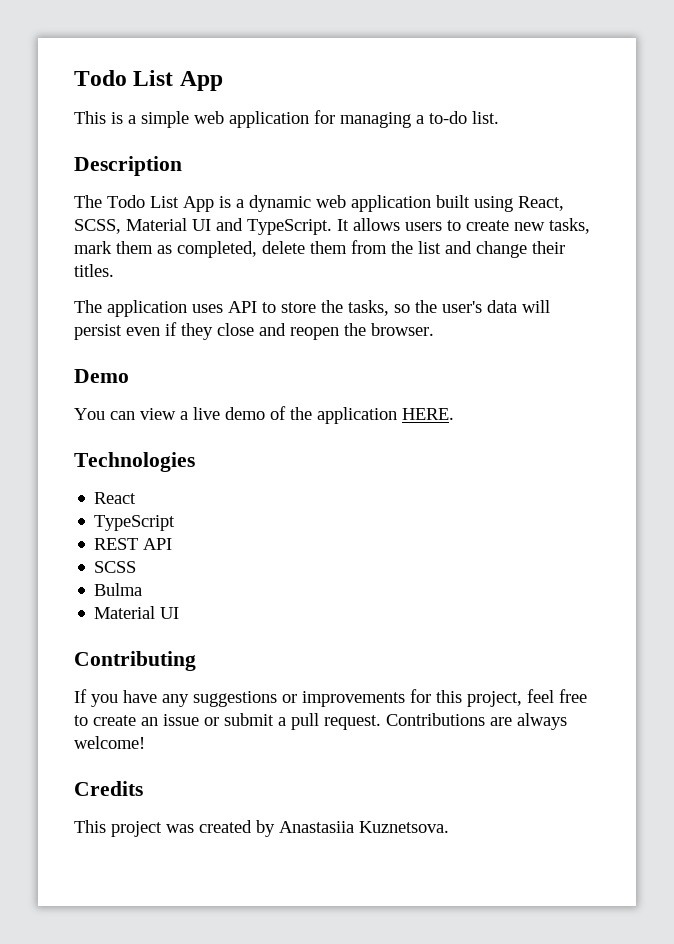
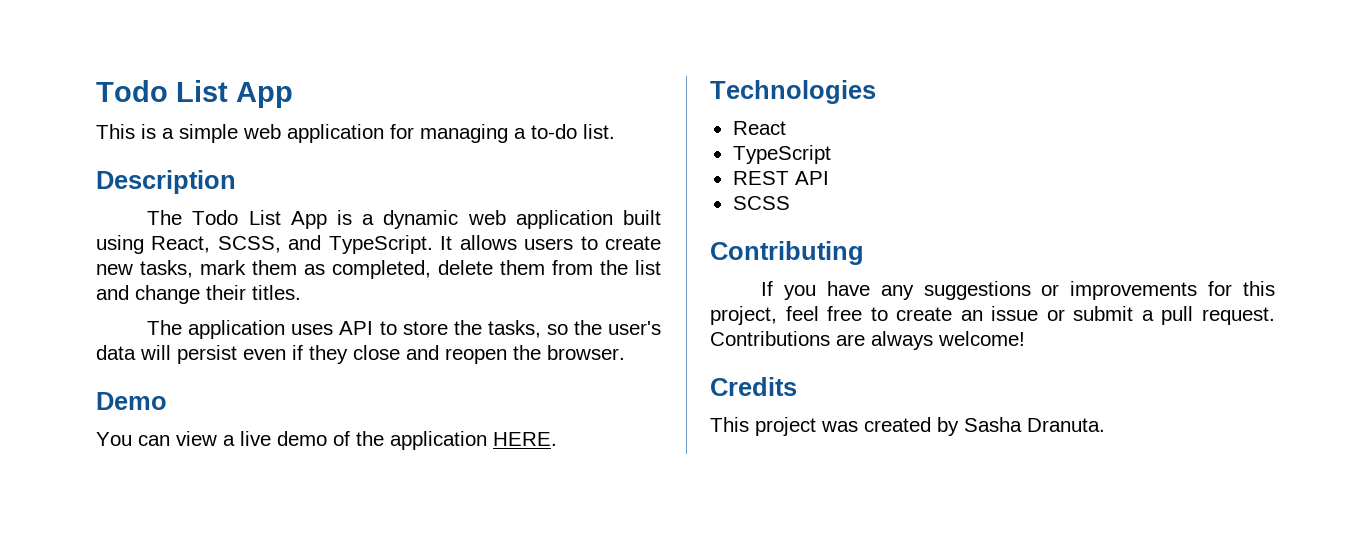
- The Todo List App is a dynamic web application built using React, SCSS, Material UI and TypeScript.
+ The Todo List App is a dynamic web application built using React, SCSS, and TypeScript.
- Bulma
- Material UI
- This project was created by Anastasiia Kuznetsova.
+ This project was created by Sasha Dranuta.

